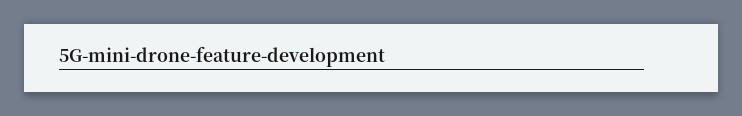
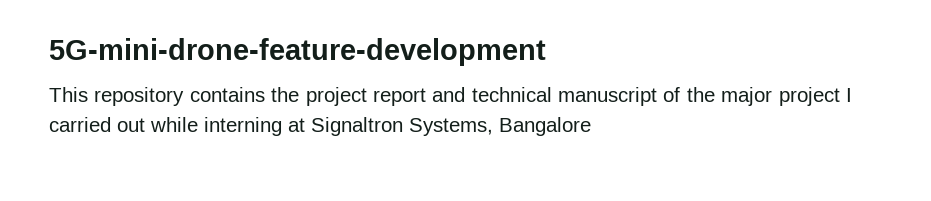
+ This repository contains the project report and technical manuscript of the major project I carried out while interning at Signaltron Systems, Bangalore

